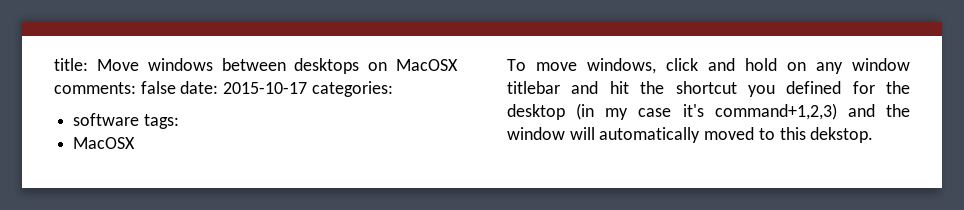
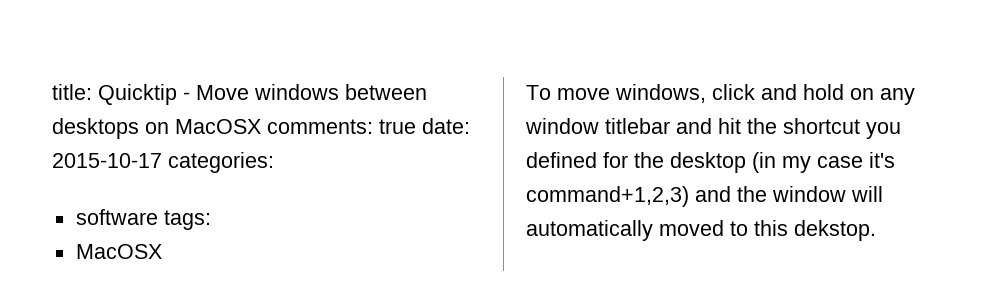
- title: Move windows between desktops on MacOSX comments: false date: 2015-10-17 categories:
+ title: Quicktip - Move windows between desktops on MacOSX comments: true date: 2015-10-17 categories:

